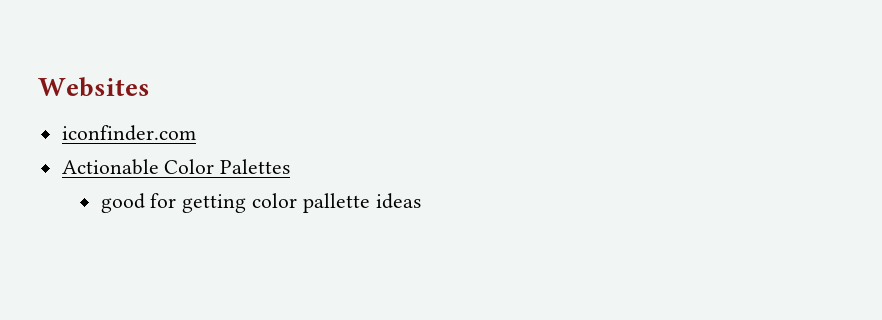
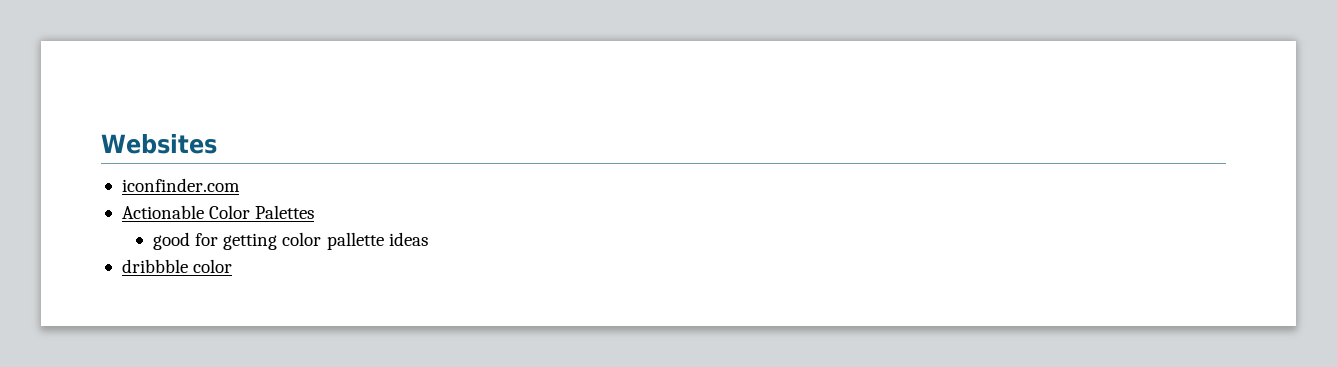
+ dribbble color

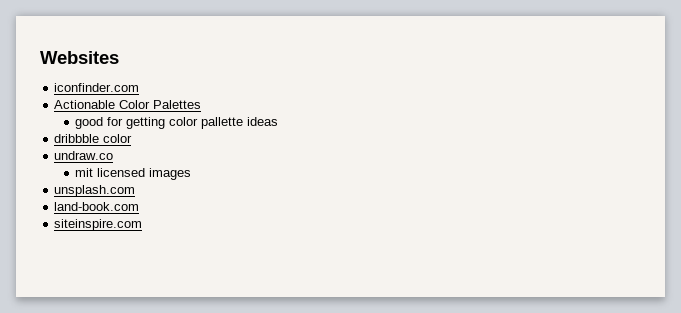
+ undraw.co
+ mit licensed images
+ unsplash.com
+ land-book.com
+ siteinspire.com

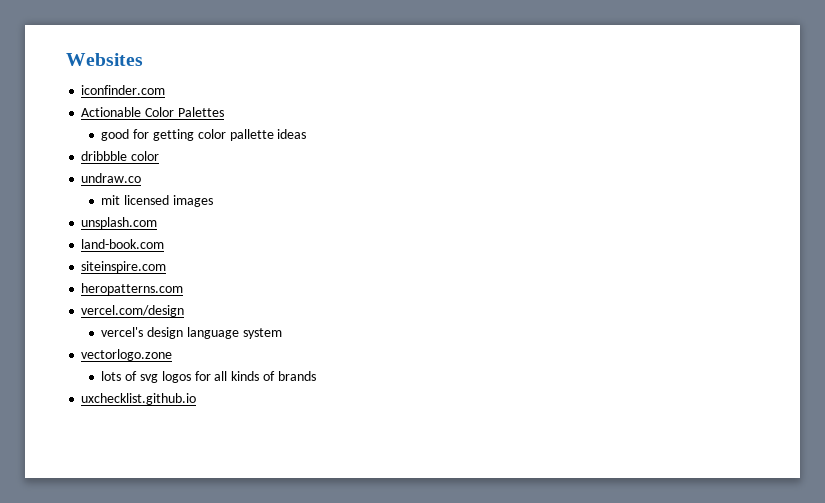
+ heropatterns.com
+ vercel.com/design
+ vercel's design language system
+ vectorlogo.zone
+ lots of svg logos for all kinds of brands
+ uxchecklist.github.io

